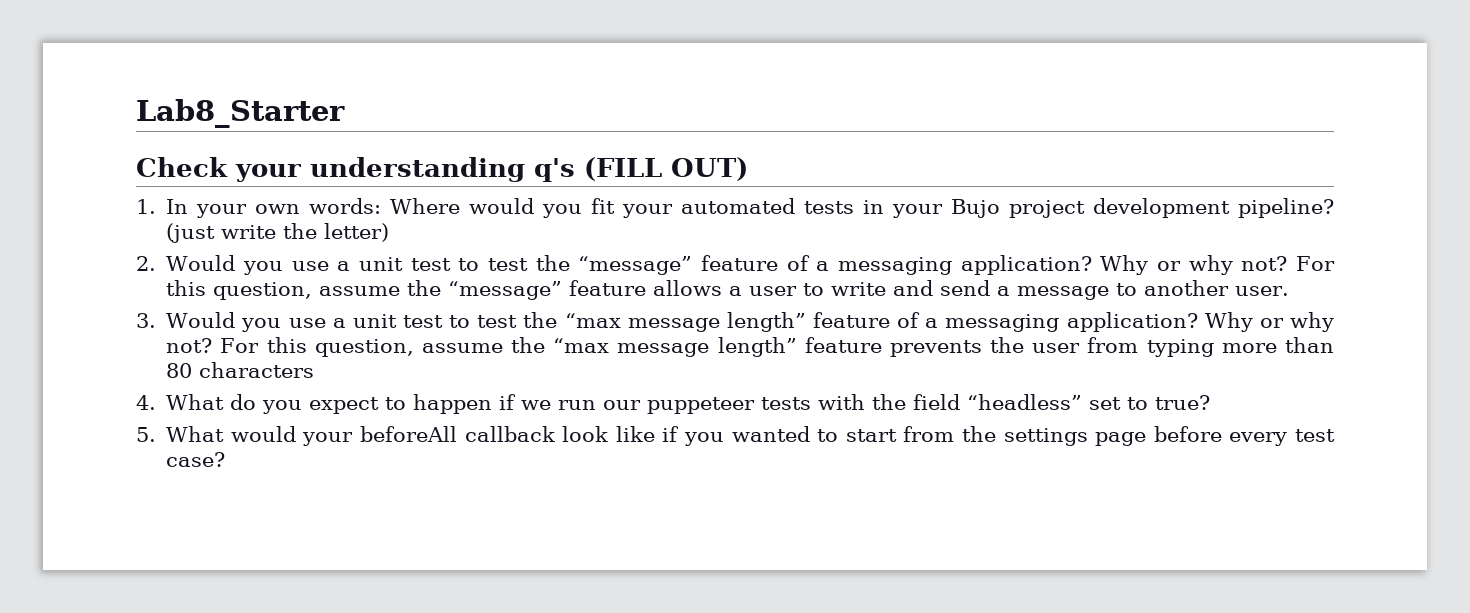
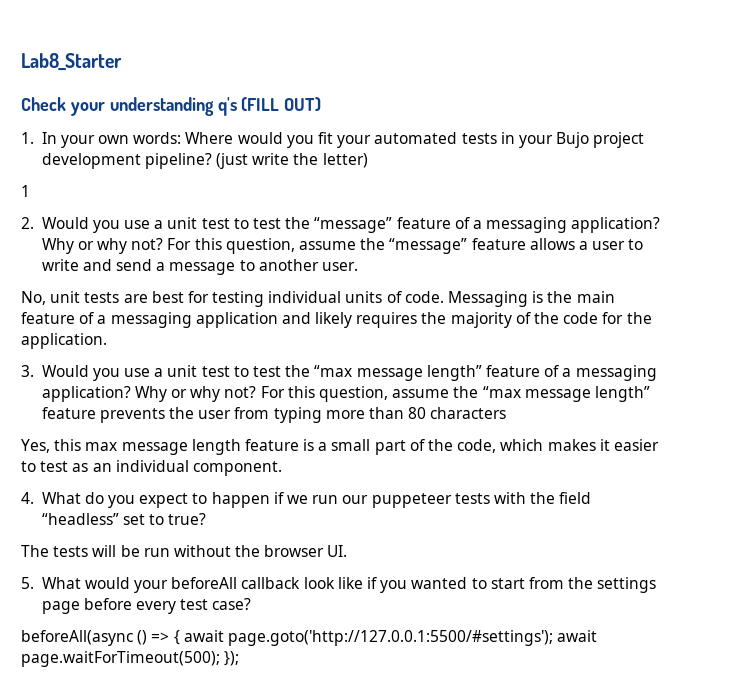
+ 1
+ No, unit tests are best for testing individual units of code. Messaging is the main feature of a messaging application and likely requires the majority of the code for the application.
+ Yes, this max message length feature is a small part of the code, which makes it easier to test as an individual component.
+ The tests will be run without the browser UI.
+ beforeAll(async () => { await page.goto('http://127.0.0.1:5500/#settings'); await page.waitForTimeout(500); });

